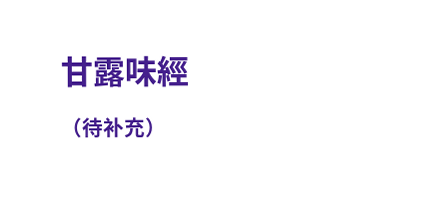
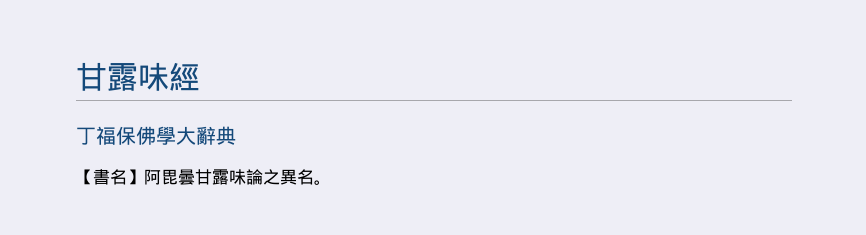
- （待补充）
+ 丁福保佛學大辭典
+ 【書名】阿毘曇甘露味論之異名。

